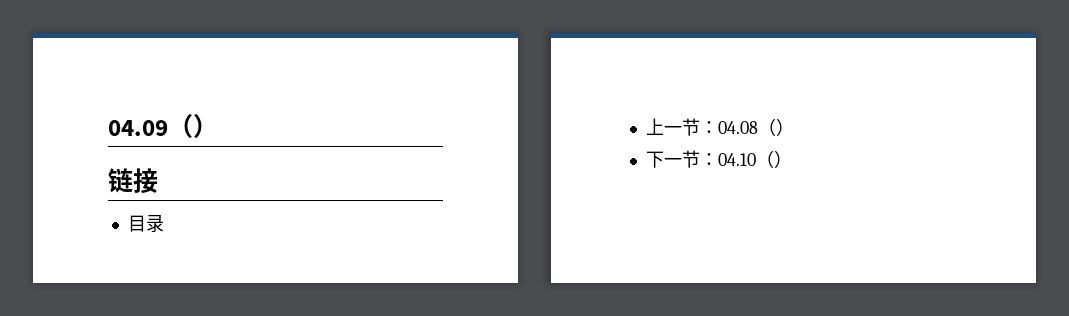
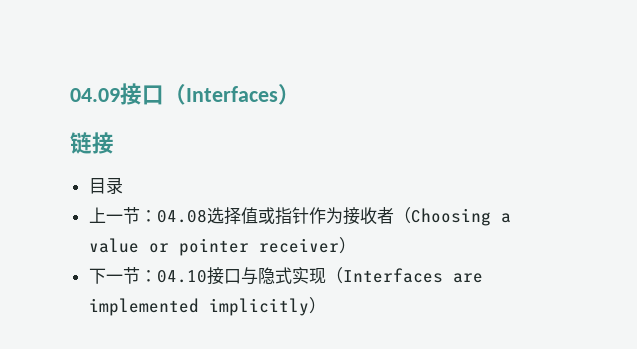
- 04.09（）
+ 04.09接口（Interfaces）
- 上一节：04.08（）
- 下一节：04.10（）
+ 上一节：04.08选择值或指针作为接收者（Choosing a value or pointer receiver）
+ 下一节：04.10接口与隐式实现（Interfaces are implemented implicitly）

